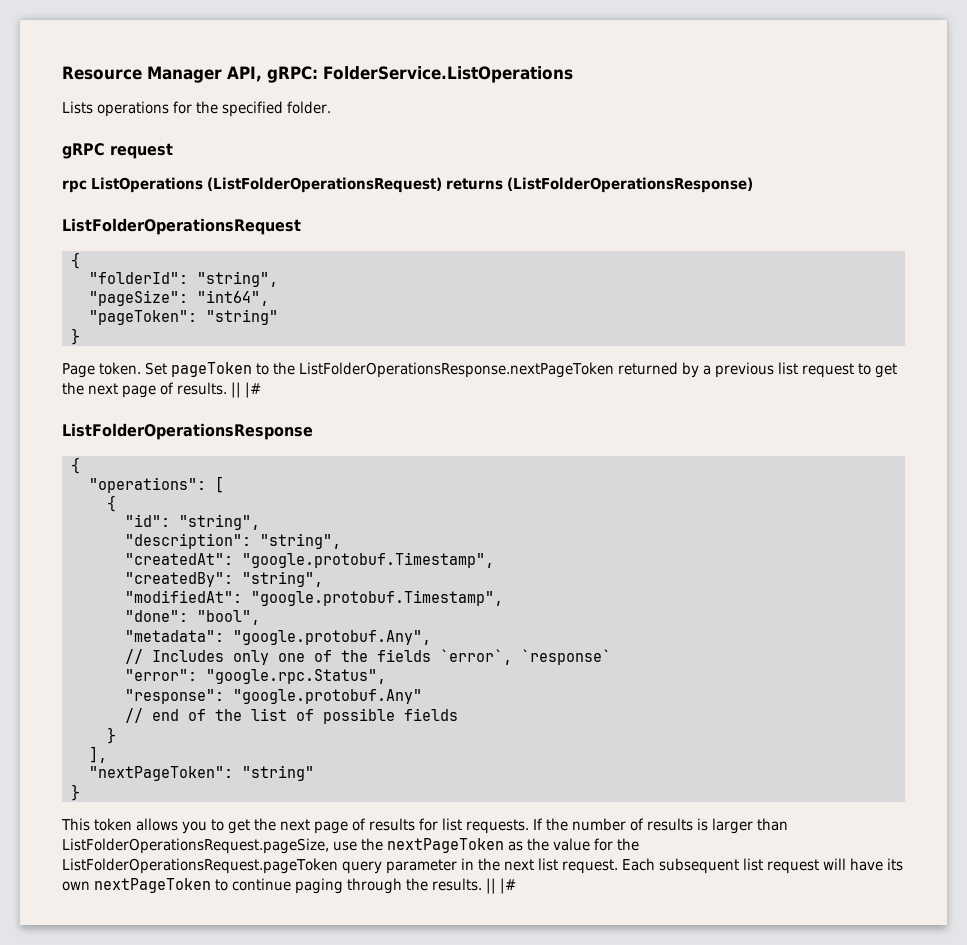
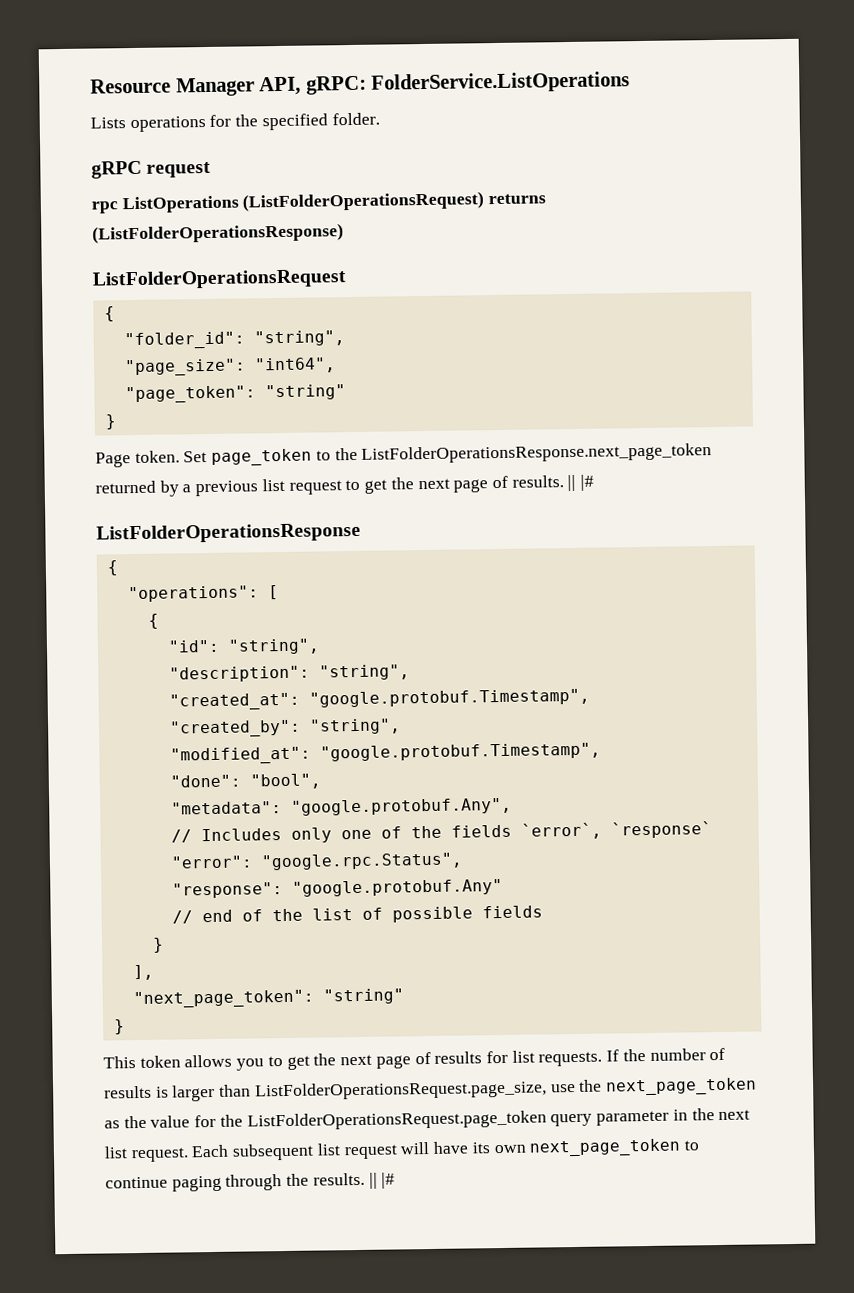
- "folderId": "string",
- "pageSize": "int64",
+ "folder_id": "string",
+ "page_size": "int64",
- "pageToken": "string"
+ "page_token": "string"
- Set pageToken to the ListFolderOperationsResponse.nextPageToken returned by a previous list request to get the next page of results.
+ Set page_token to the ListFolderOperationsResponse.next_page_token returned by a previous list request to get the next page of results.
- "createdAt": "google.protobuf.Timestamp",
- "createdBy": "string",
- "modifiedAt": "google.protobuf.Timestamp",
+ "created_at": "google.protobuf.Timestamp",
+ "created_by": "string",
+ "modified_at": "google.protobuf.Timestamp",
- "nextPageToken": "string"
+ "next_page_token": "string"
- If the number of results is larger than ListFolderOperationsRequest.pageSize, use the nextPageToken as the value for the ListFolderOperationsRequest.pageToken query parameter in the next list request.
+ If the number of results is larger than ListFolderOperationsRequest.page_size, use the next_page_token as the value for the ListFolderOperationsRequest.page_token query parameter in the next list request.
- Each subsequent list request will have its own nextPageToken to continue paging through the results.
+ Each subsequent list request will have its own next_page_token to continue paging through the results.

